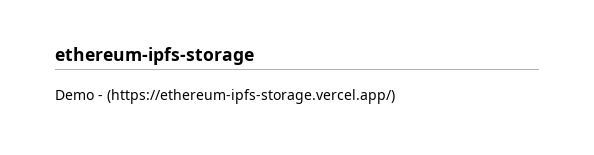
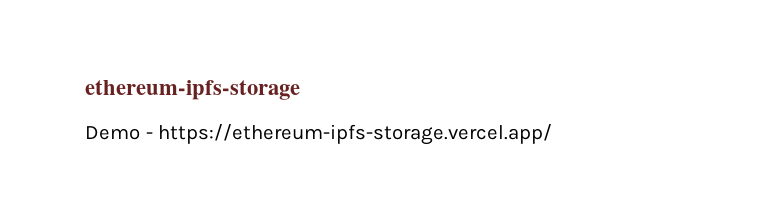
- Demo - (https://ethereum-ipfs-storage.vercel.app/)
+ Demo - https://ethereum-ipfs-storage.vercel.app/

